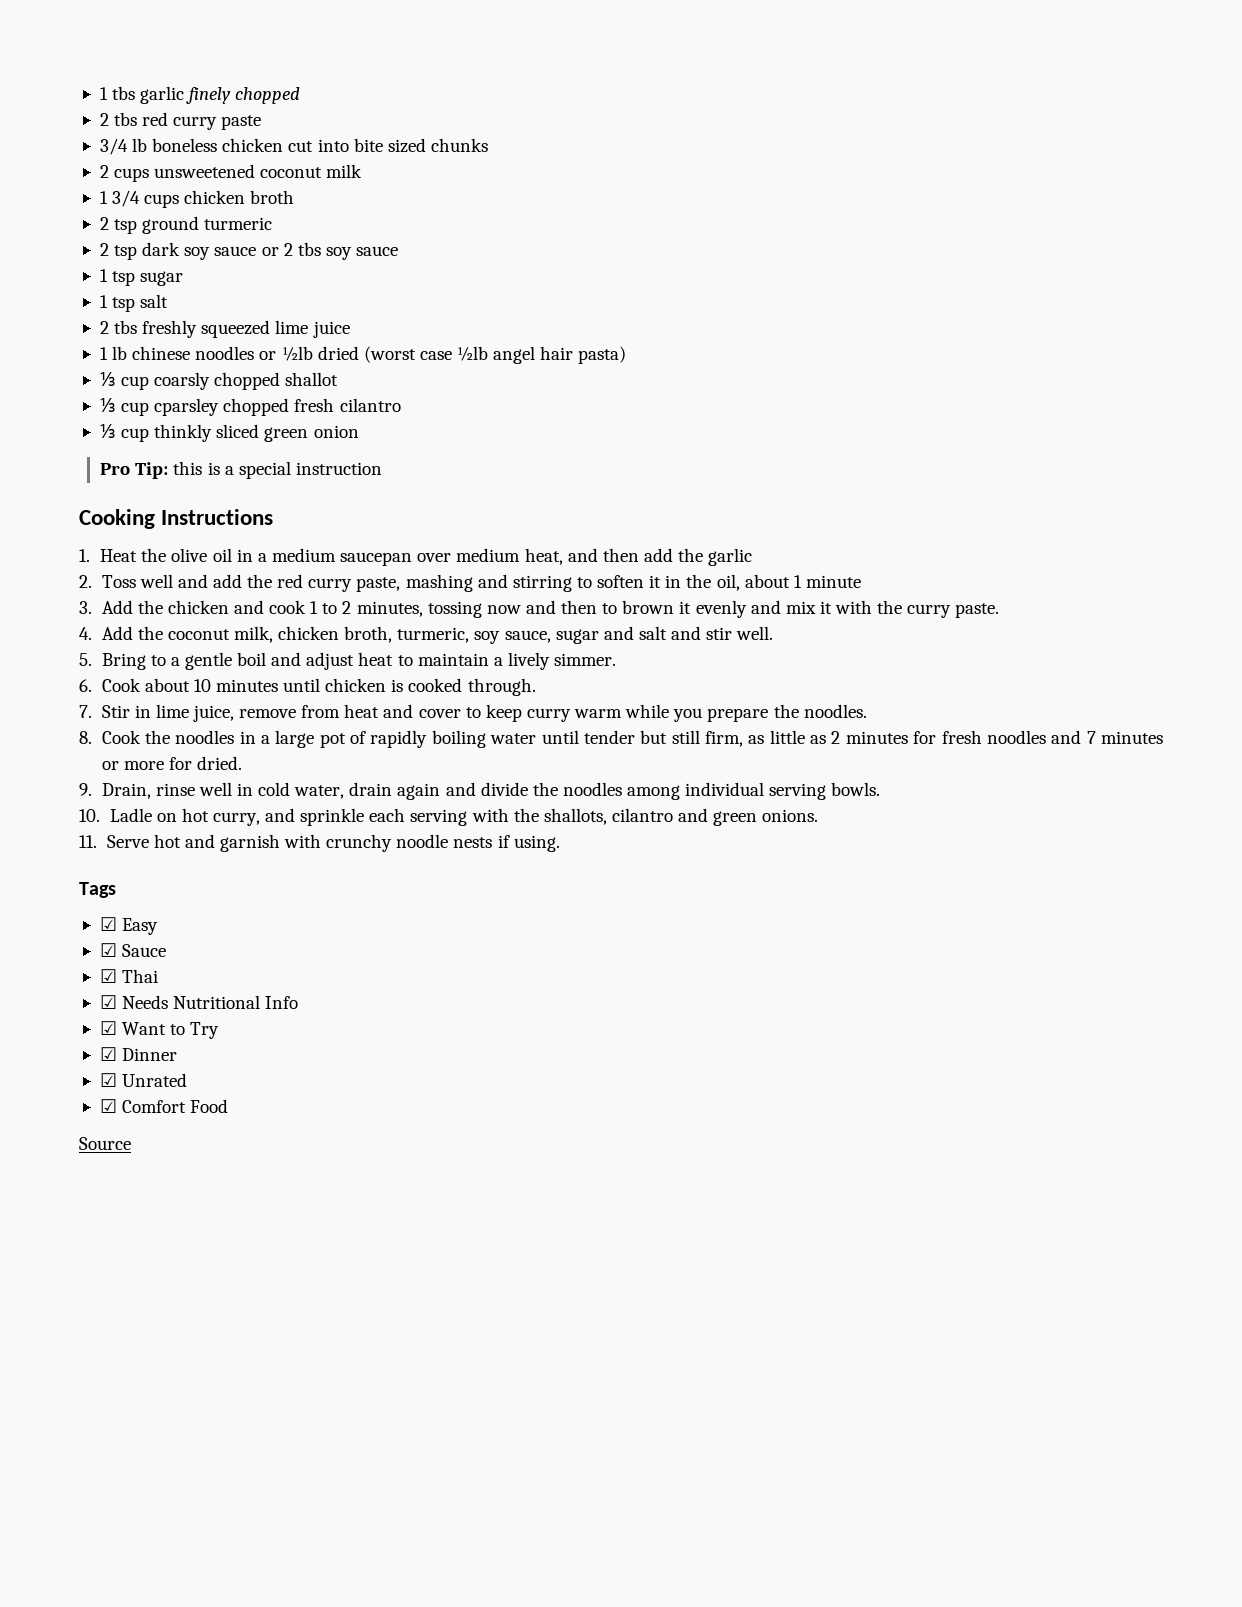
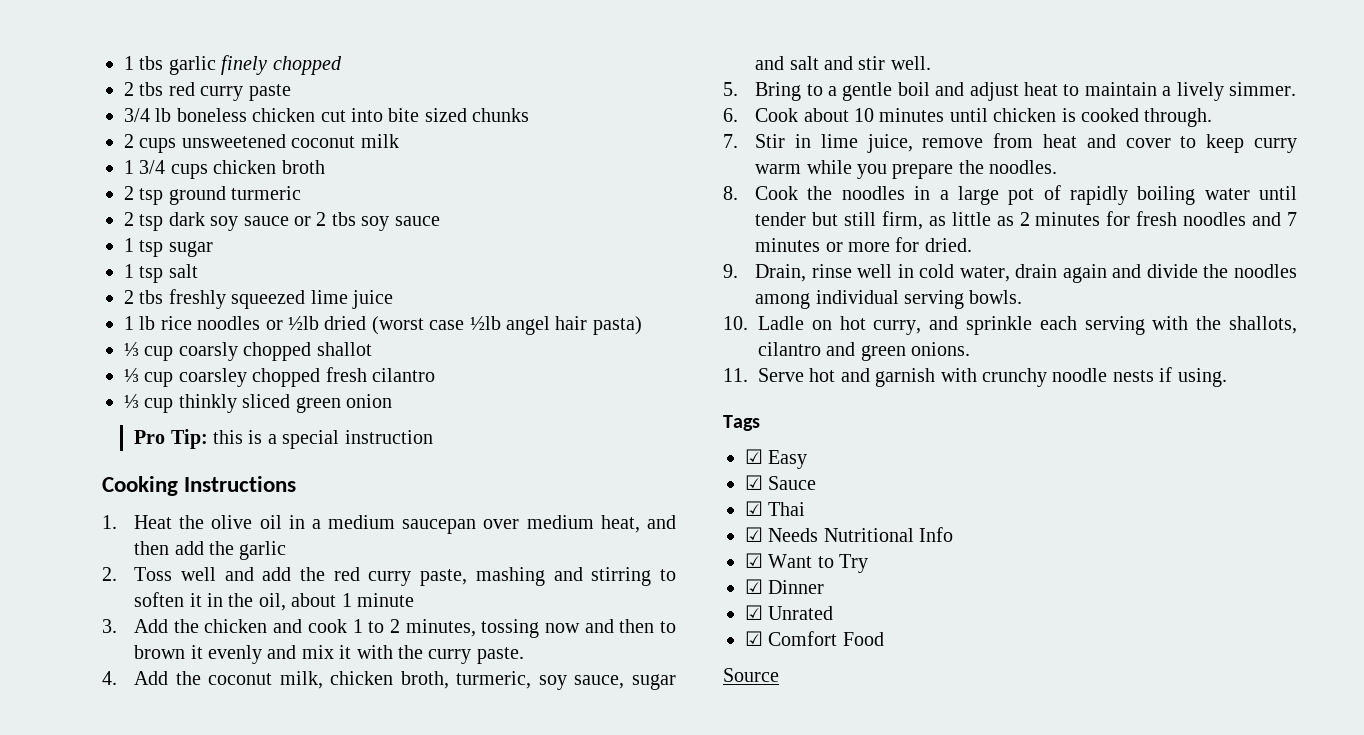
- 1 lb chinese noodles or ½lb dried (worst case ½lb angel hair pasta)
+ 1 lb rice noodles or ½lb dried (worst case ½lb angel hair pasta)
- ⅓ cup cparsley chopped fresh cilantro
+ ⅓ cup coarsley chopped fresh cilantro

